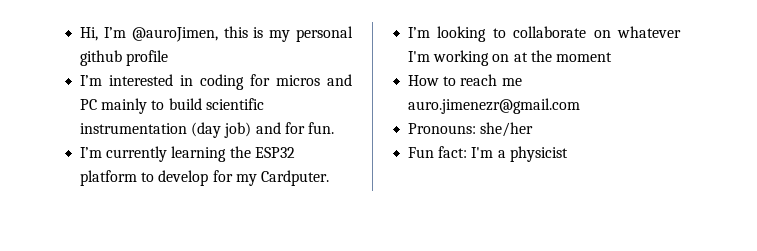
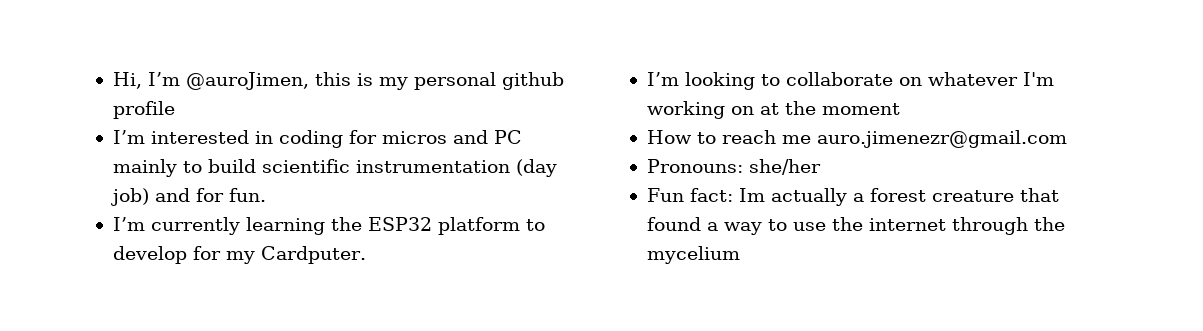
- Fun fact: I'm a physicist
+ Fun fact: Im actually a forest creature that found a way to use the internet through the mycelium

